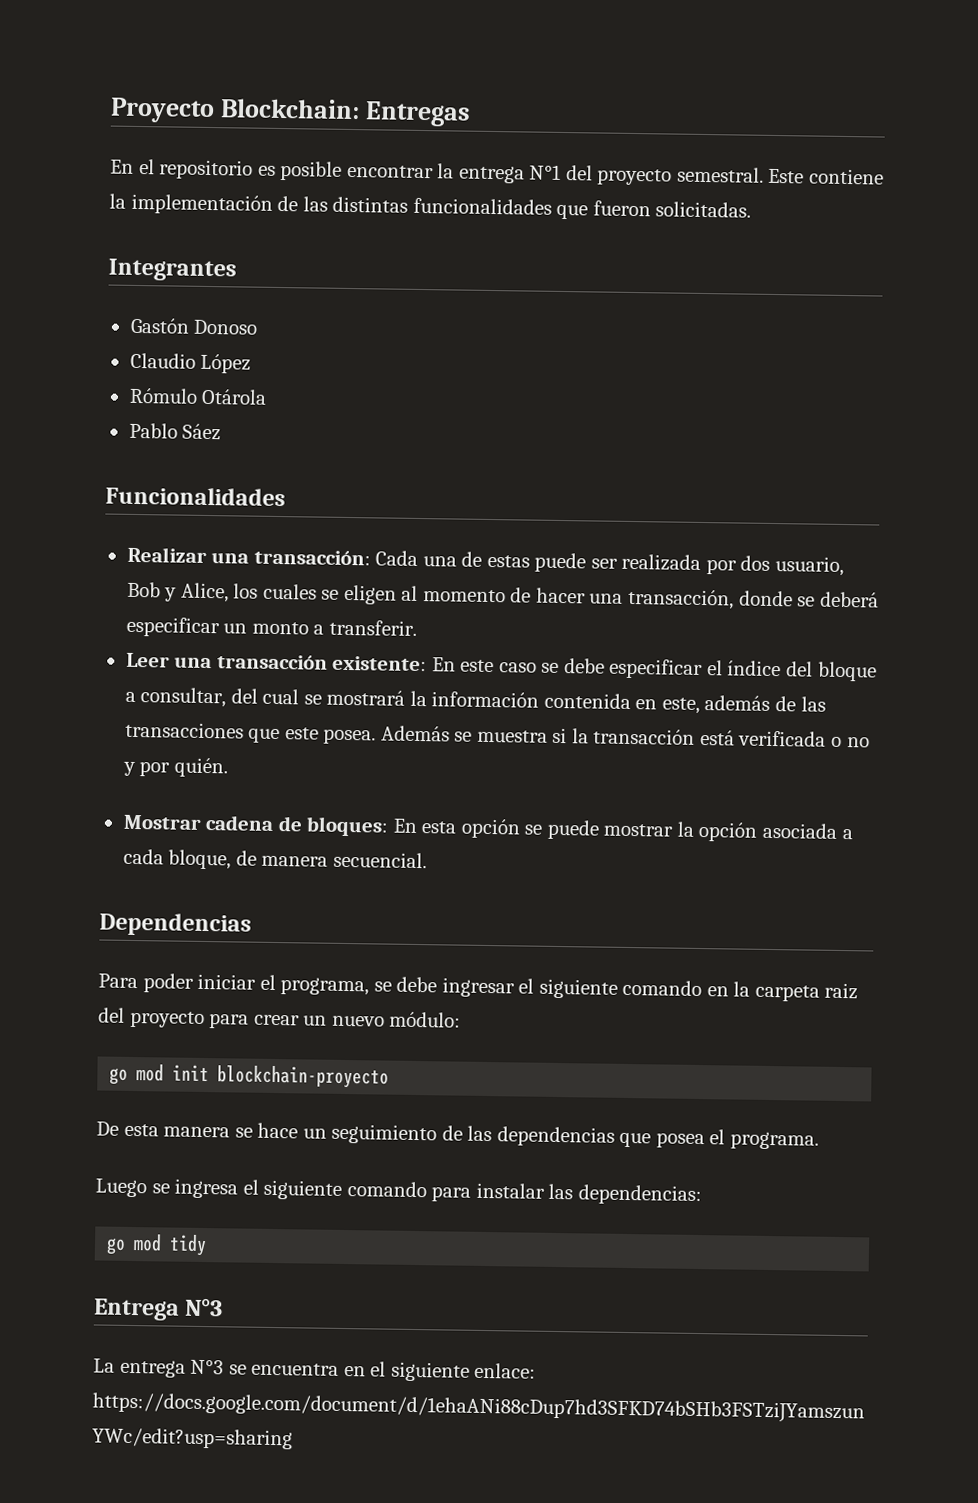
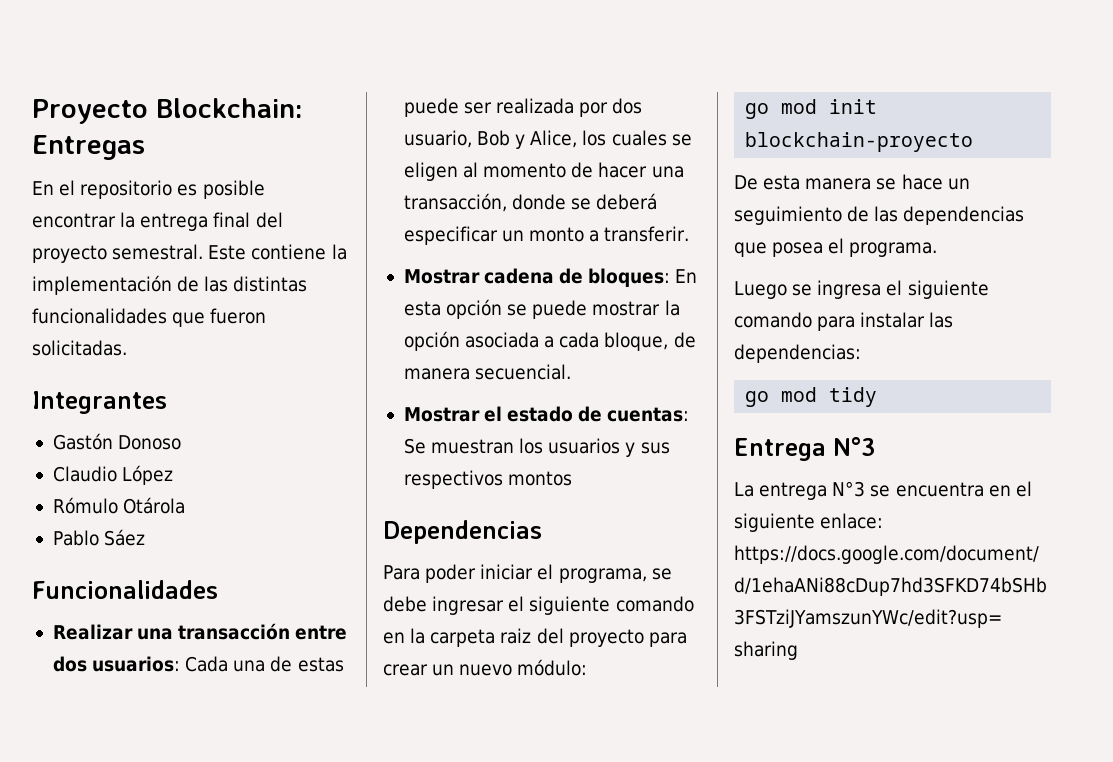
- En el repositorio es posible encontrar la entrega N°1 del proyecto semestral.
+ En el repositorio es posible encontrar la entrega final del proyecto semestral.
- Realizar una transacción: Cada una de estas puede ser realizada por dos usuario, Bob y Alice, los cuales se eligen al momento de hacer una transacción, donde se deberá especificar un monto a transferir.
+ Realizar una transacción entre dos usuarios: Cada una de estas puede ser realizada por dos usuario, Bob y Alice, los cuales se eligen al momento de hacer una transacción, donde se deberá especificar un monto a transferir.
- Leer una transacción existente: En este caso se debe especificar el índice del bloque a consultar, del cual se mostrará la información contenida en este, además de las transacciones que este posea. Además se muestra si la transacción está verificada o no y por quién.
+ Mostrar el estado de cuentas: Se muestran los usuarios y sus respectivos montos

